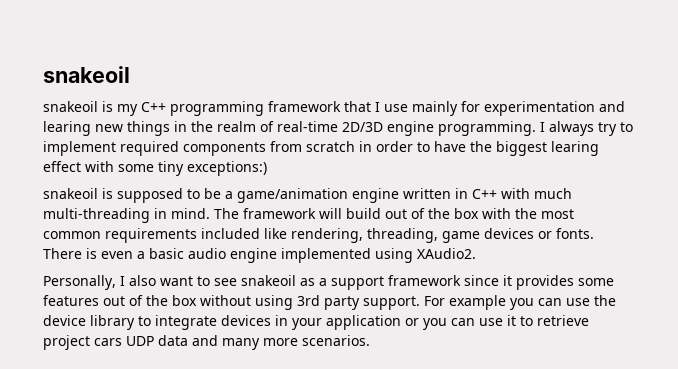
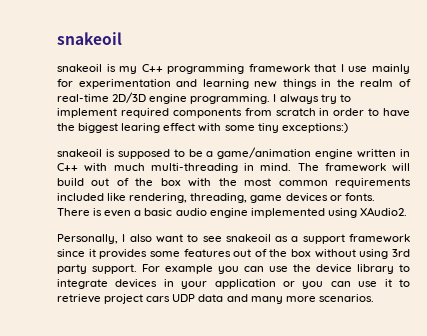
- snakeoil is my C++ programming framework that I use mainly for experimentation and learing new things in the realm of real-time 2D/3D engine programming.
+ snakeoil is my C++ programming framework that I use mainly for experimentation and learning new things in the realm of real-time 2D/3D engine programming.

